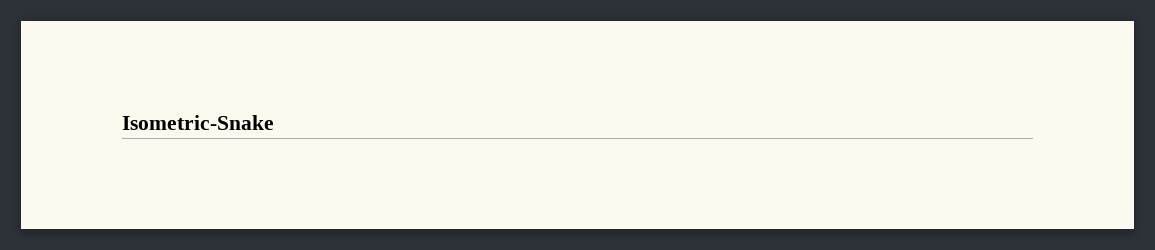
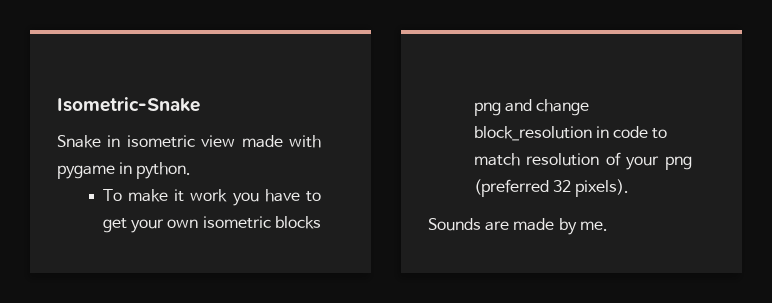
+ Snake in isometric view made with pygame in python.
+ To make it work you have to get your own isometric blocks png and change block_resolution in code to match resolution of your png (preferred 32 pixels).
+ Sounds are made by me.

